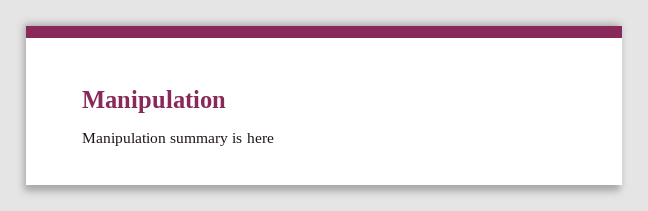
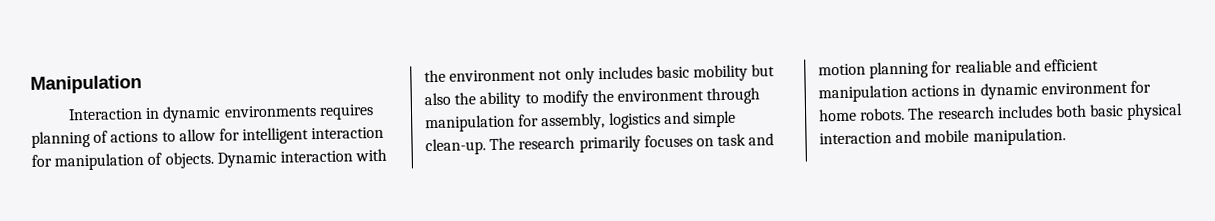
- Manipulation summary is here
+ Interaction in dynamic environments requires planning of actions to allow for intelligent interaction for manipulation of objects. Dynamic interaction with the environment not only includes basic mobility but also the ability to modify the environment through manipulation for assembly, logistics and simple clean-up. The research primarily focuses on task and motion planning for realiable and efficient manipulation actions in dynamic environment for home robots. The research includes both basic physical interaction and mobile manipulation.

